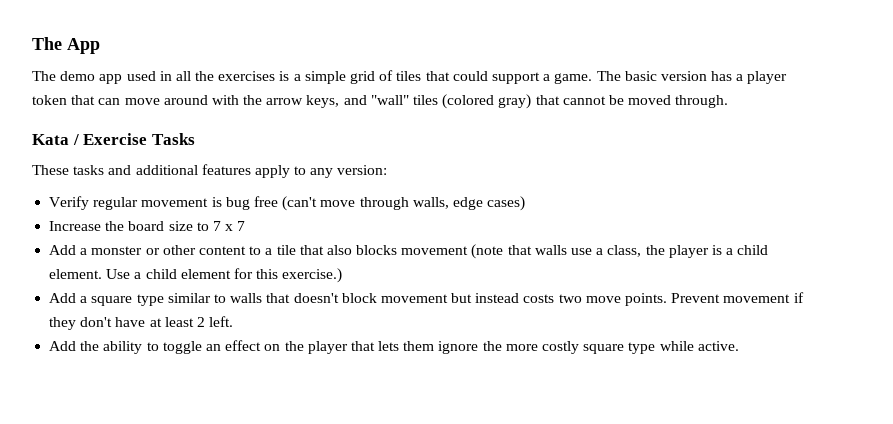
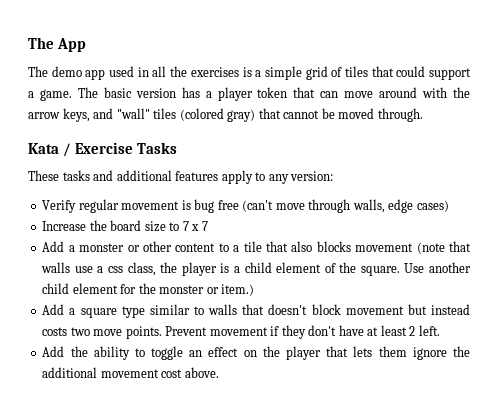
- Add a monster or other content to a tile that also blocks movement (note that walls use a class, the player is a child element. Use a child element for this exercise.)
+ Add a monster or other content to a tile that also blocks movement (note that walls use a css class, the player is a child element of the square. Use another child element for the monster or item.)
- Add the ability to toggle an effect on the player that lets them ignore the more costly square type while active.
+ Add the ability to toggle an effect on the player that lets them ignore the additional movement cost above.

